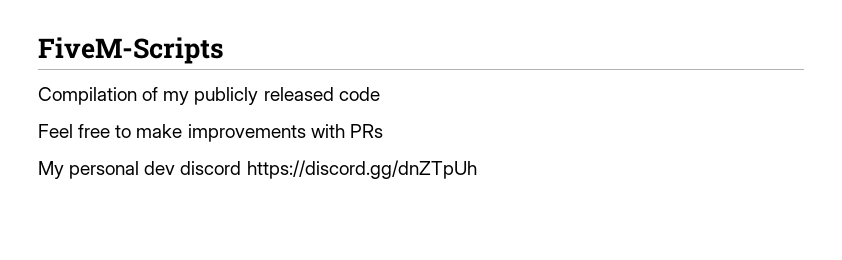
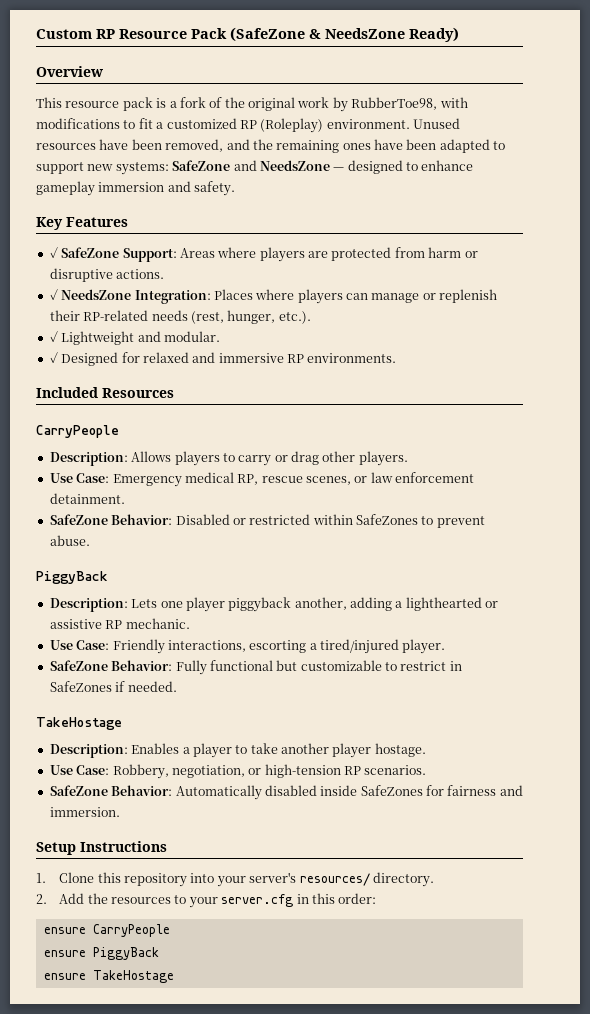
- FiveM-Scripts
- Compilation of my publicly released code
- Feel free to make improvements with PRs
- My personal dev discord https://discord.gg/dnZTpUh
+ Custom RP Resource Pack (SafeZone & NeedsZone Ready)
+ Overview
+ This resource pack is a fork of the original work by RubberToe98, with modifications to fit a customized RP (Roleplay) environment. Unused resources have been removed, and the remaining ones have been adapted to support new systems: SafeZone and NeedsZone — designed to enhance gameplay immersion and safety.
+ Key Features
+ ✓ SafeZone Support: Areas where players are protected from harm or disruptive actions.
+ ✓ NeedsZone Integration: Places where players can manage or replenish their RP-related needs (rest, hunger, etc.).
+ ✓ Lightweight and modular.
+ ✓ Designed for relaxed and immersive RP environments.
+ Included Resources
+ CarryPeople
+ Description: Allows players to carry or drag other players.
+ Use Case: Emergency medical RP, rescue scenes, or law enforcement detainment.
+ SafeZone Behavior: Disabled or restricted within SafeZones to prevent abuse.
+ PiggyBack
+ Description: Lets one player piggyback another, adding a lighthearted or assistive RP mechanic.
+ Use Case: Friendly interactions, escorting a tired/injured player.
+ SafeZone Behavior: Fully functional but customizable to restrict in SafeZones if needed.
+ TakeHostage
+ Description: Enables a player to take another player hostage.
+ Use Case: Robbery, negotiation, or high-tension RP scenarios.
+ SafeZone Behavior: Automatically disabled inside SafeZones for fairness and immersion.
+ Setup Instructions
+ 1. Clone this repository into your server's resources/ directory.
+ 2. Add the resources to your server.cfg in this order:
+ ensure CarryPeople
+ ensure PiggyBack
+ ensure TakeHostage

